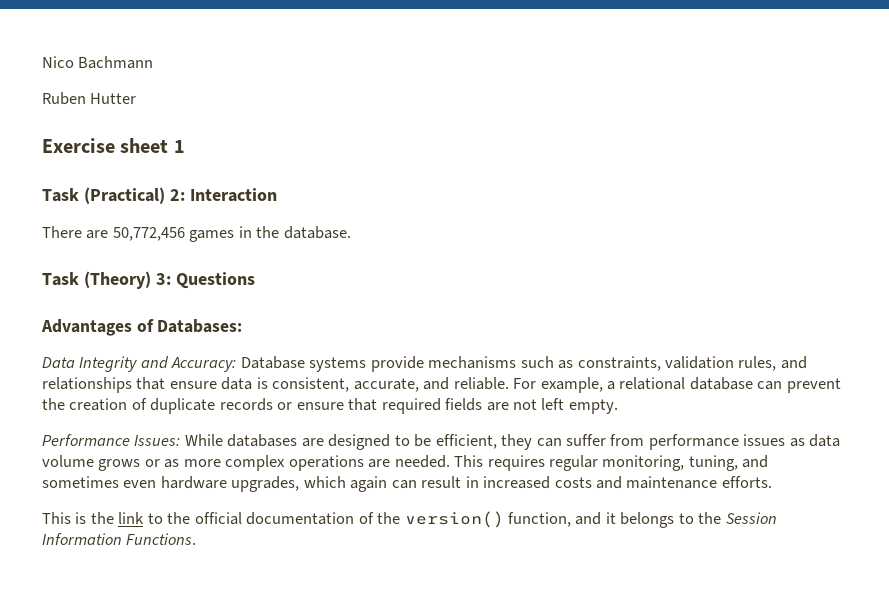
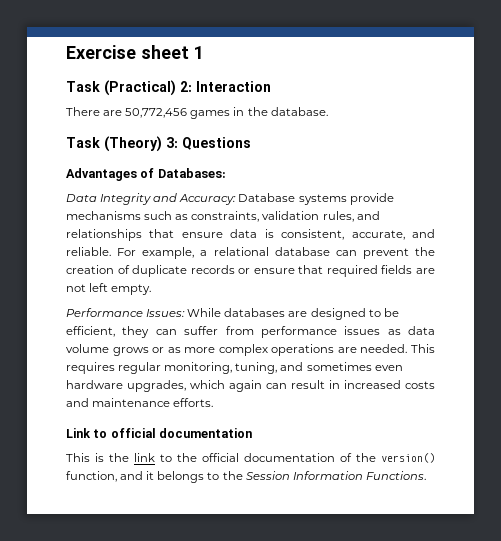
- Nico Bachmann
- Ruben Hutter
+ Link to official documentation

